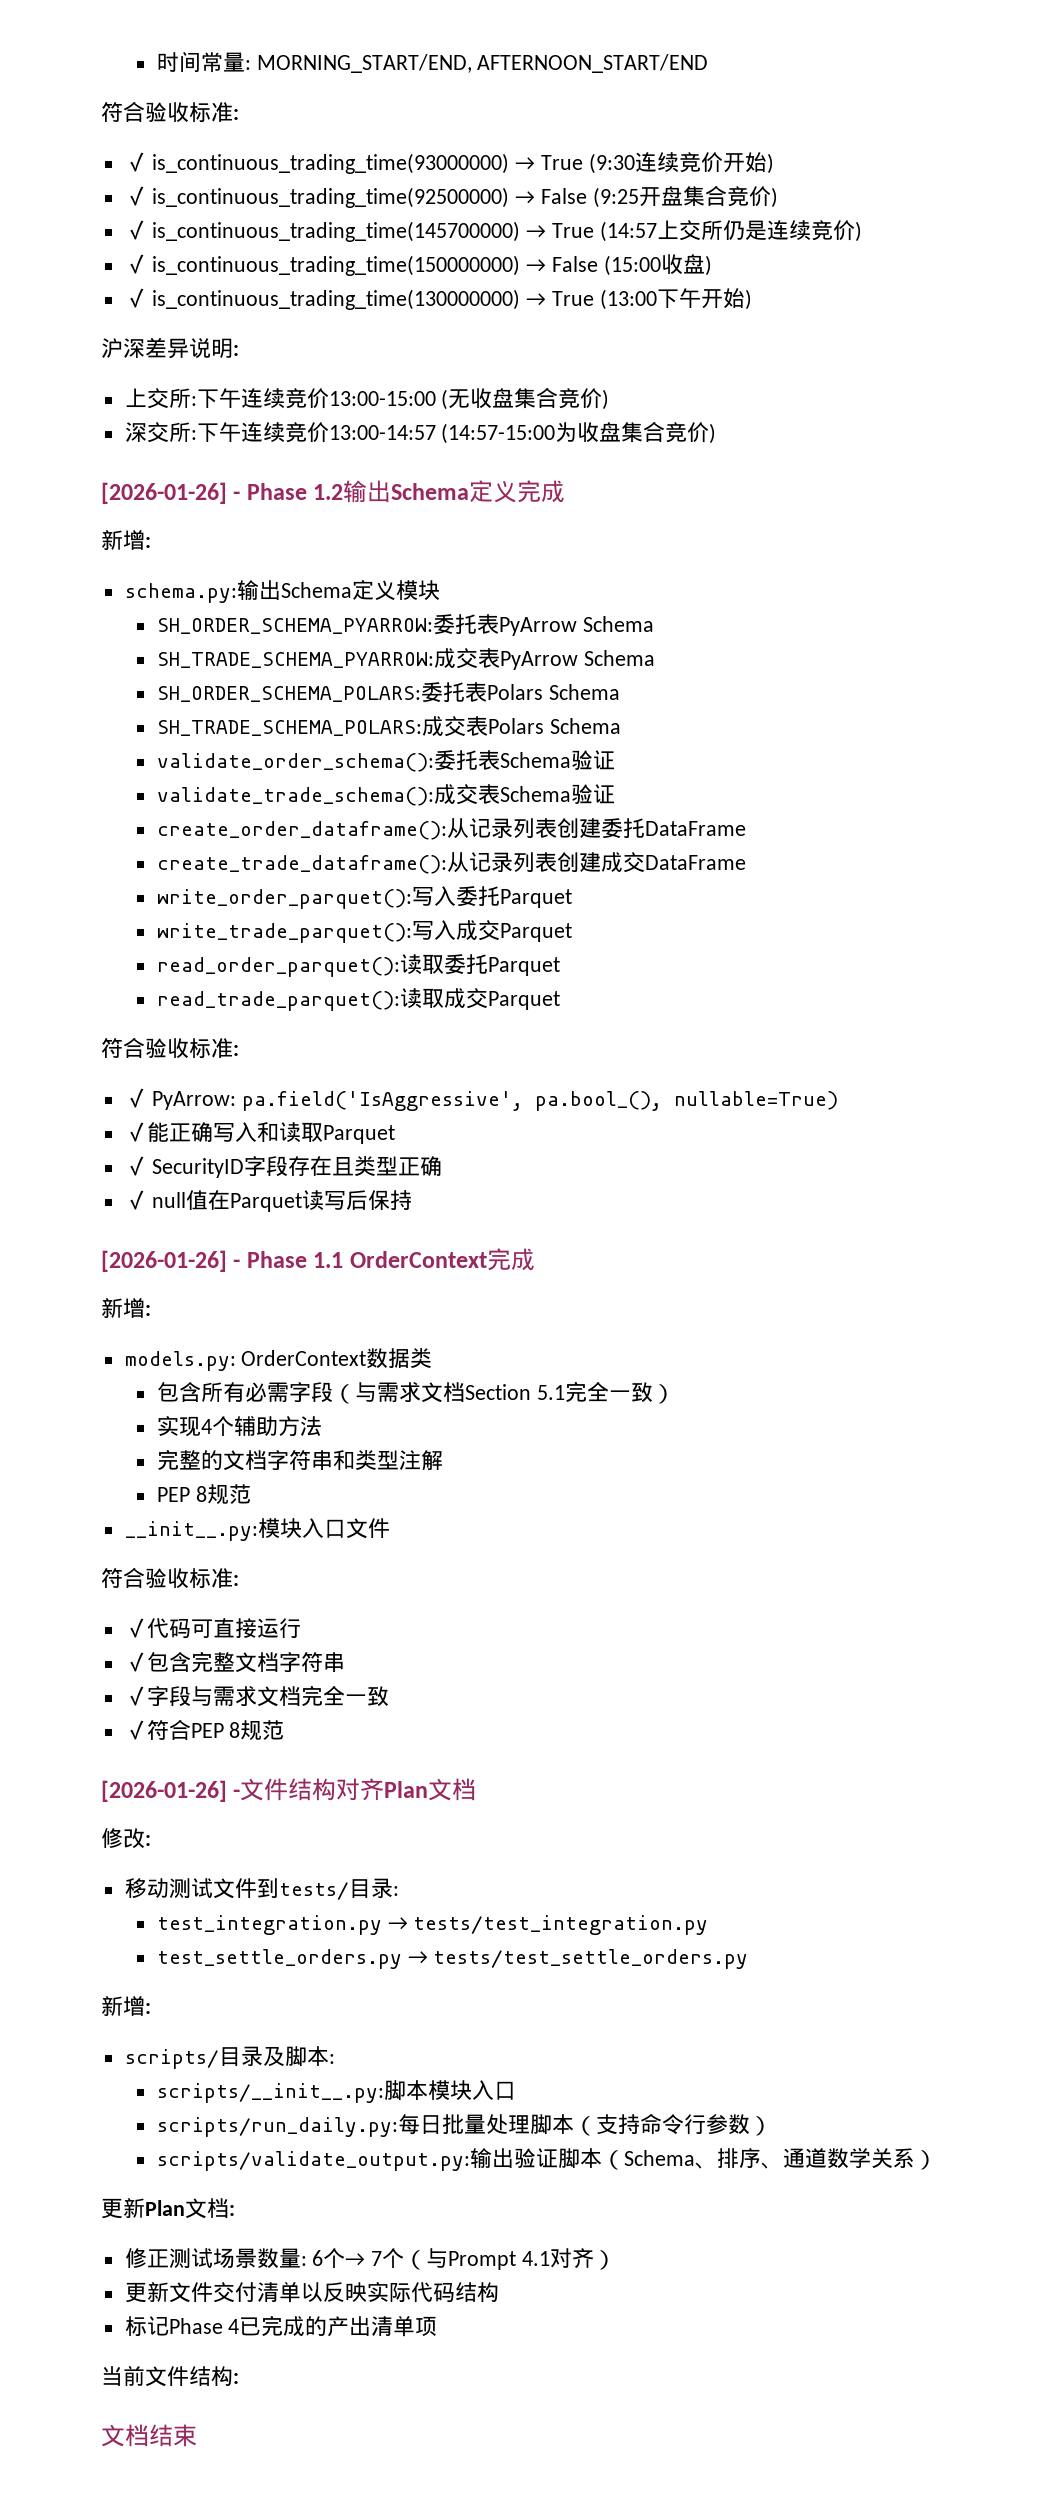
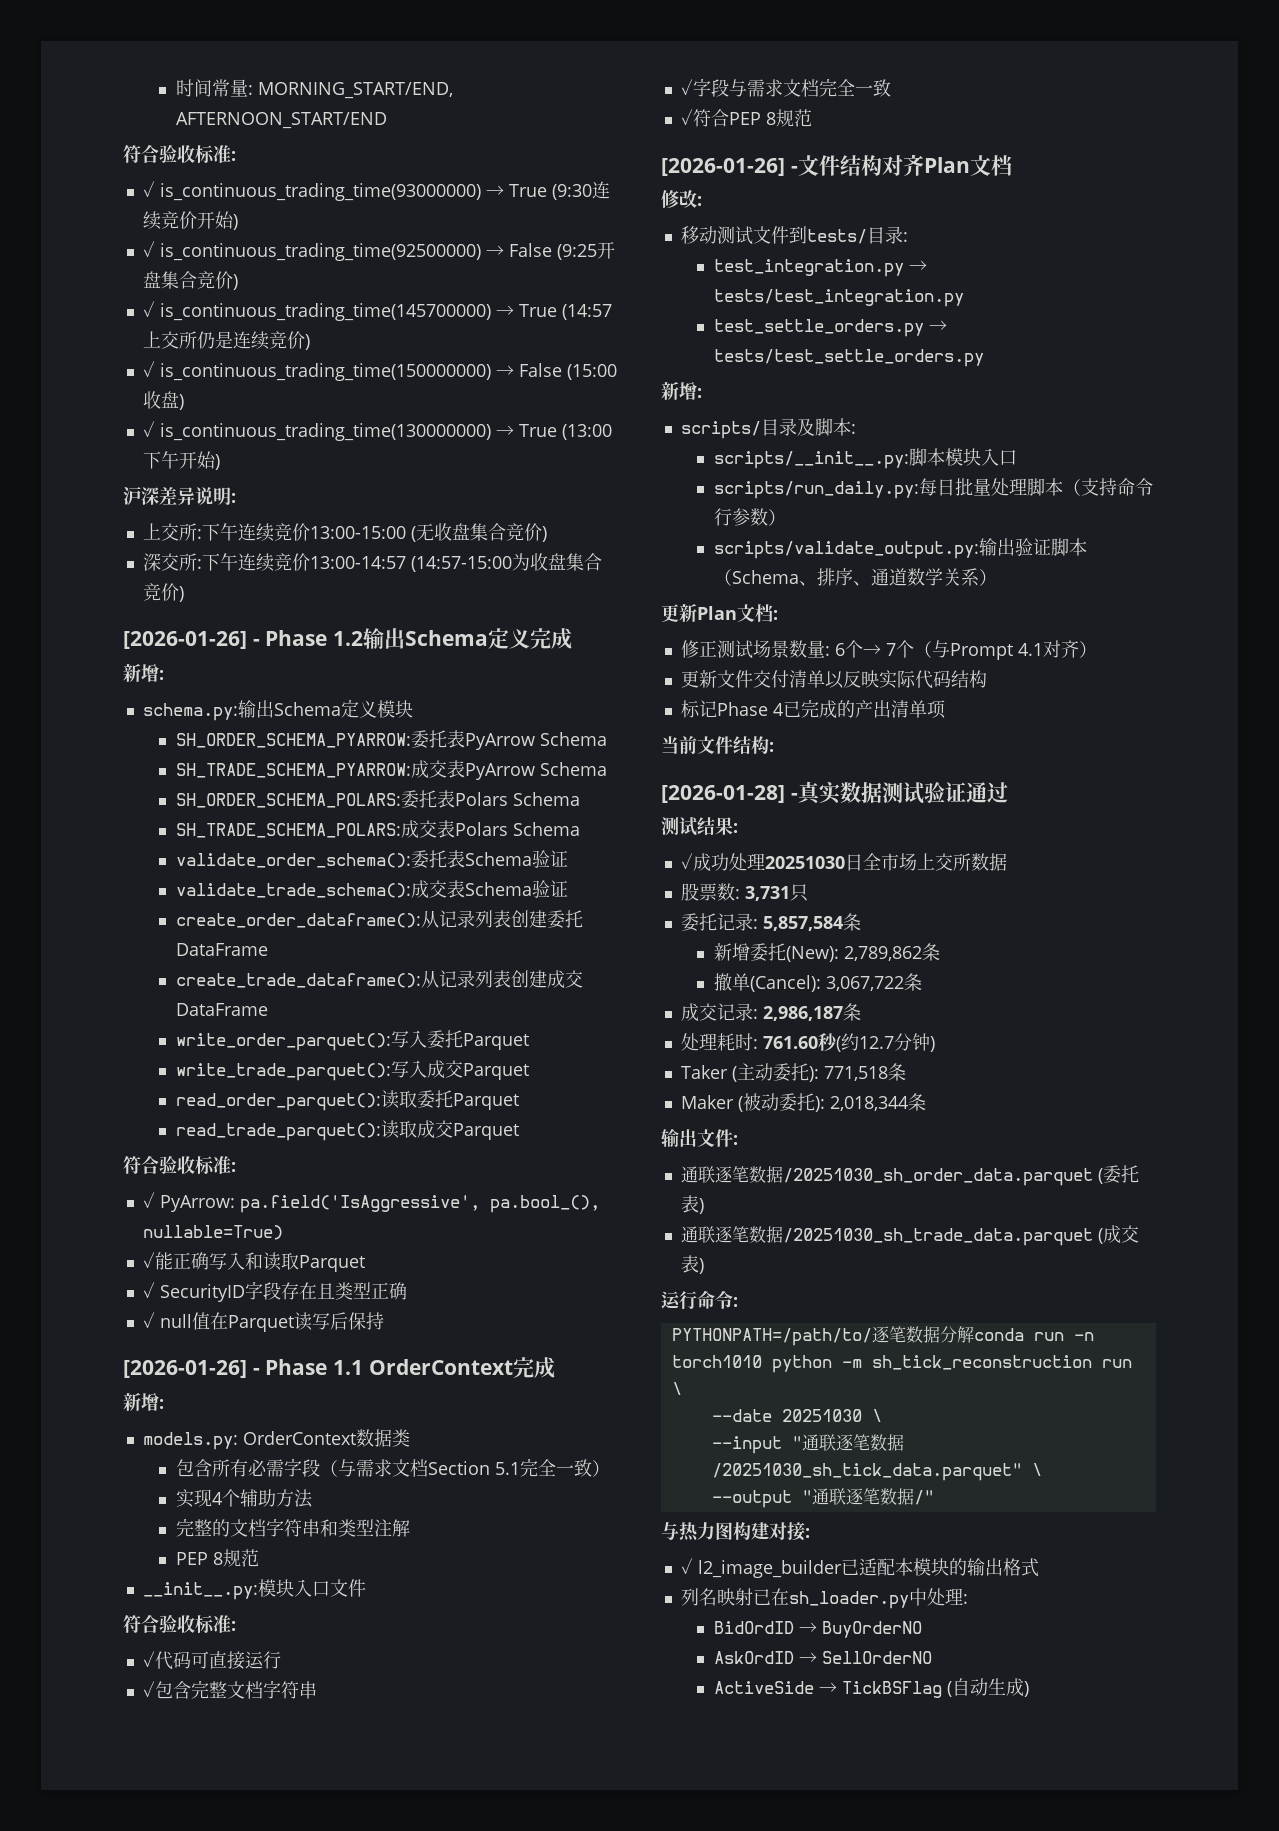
- 文档结束
+ [2026-01-28] -真实数据测试验证通过
+ 测试结果:
+ ✓成功处理20251030日全市场上交所数据
+ 股票数: 3,731只
+ 委托记录: 5,857,584条
+ 新增委托(New): 2,789,862条
+ 撤单(Cancel): 3,067,722条
+ 成交记录: 2,986,187条
+ 处理耗时: 761.60秒(约12.7分钟)
+ Taker (主动委托): 771,518条
+ Maker (被动委托): 2,018,344条
+ 输出文件:
+ 通联逐笔数据/20251030_sh_order_data.parquet (委托表)
+ 通联逐笔数据/20251030_sh_trade_data.parquet (成交表)
+ 运行命令:
+ PYTHONPATH=/path/to/逐笔数据分解conda run -n torch1010 python -m sh_tick_reconstruction run \
+ --date 20251030 \
+ --input "通联逐笔数据/20251030_sh_tick_data.parquet" \
+ --output "通联逐笔数据/"
+ 与热力图构建对接:
+ ✓ l2_image_builder已适配本模块的输出格式
+ 列名映射已在sh_loader.py中处理:
+ BidOrdID → BuyOrderNO
+ AskOrdID → SellOrderNO
+ ActiveSide → TickBSFlag (自动生成)

